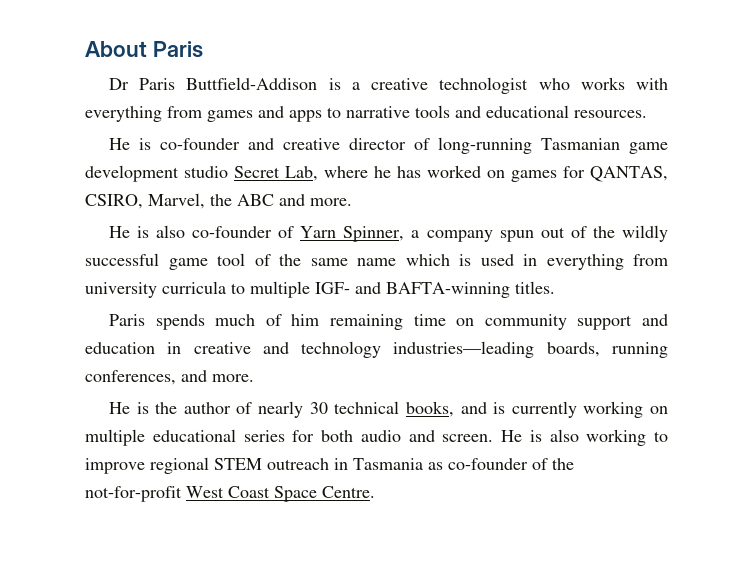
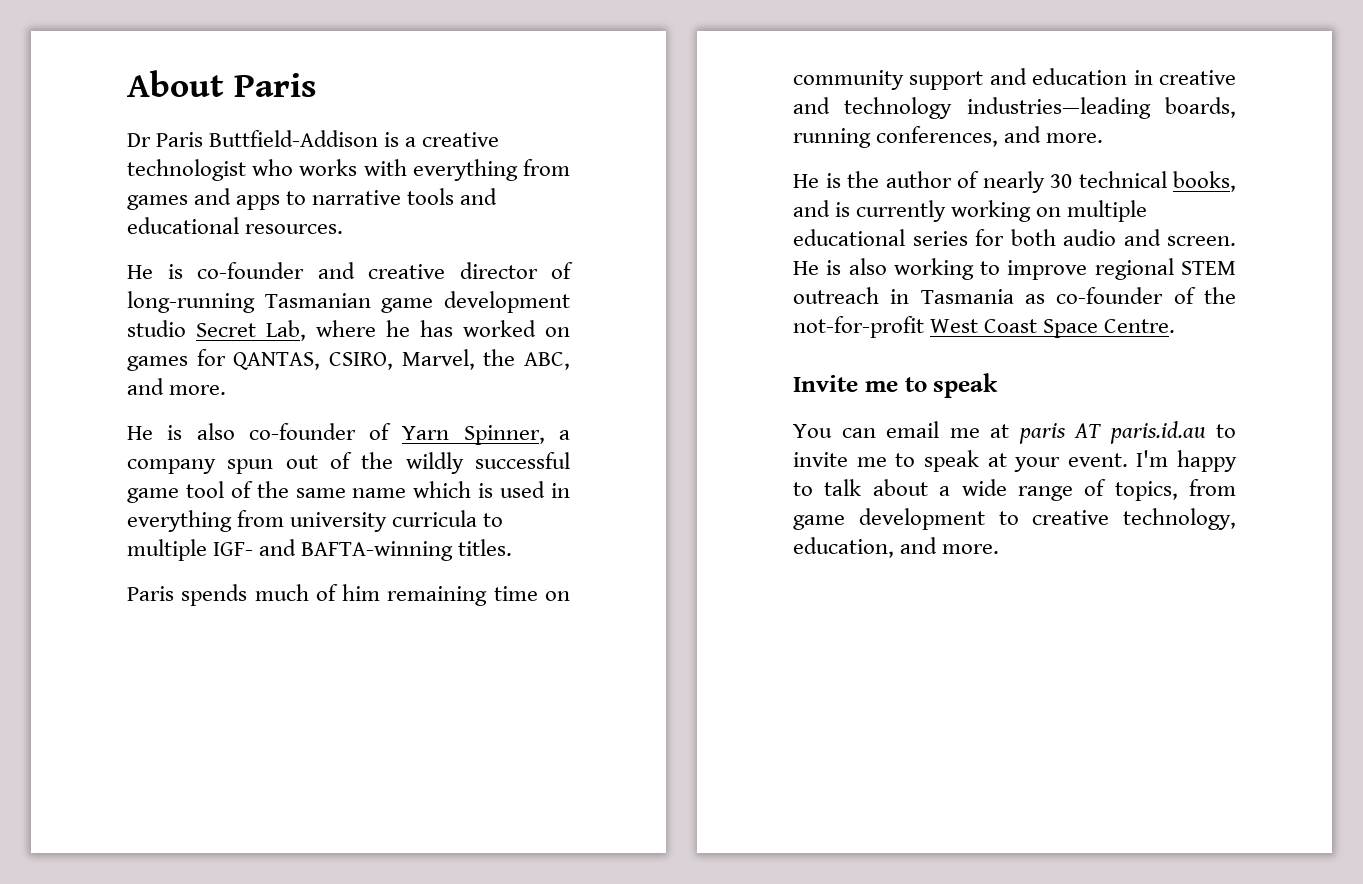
- He is co-founder and creative director of long-running Tasmanian game development studio Secret Lab, where he has worked on games for QANTAS, CSIRO, Marvel, the ABC and more.
+ He is co-founder and creative director of long-running Tasmanian game development studio Secret Lab, where he has worked on games for QANTAS, CSIRO, Marvel, the ABC, and more.
+ Invite me to speak
+ You can email me at paris AT paris.id.au to invite me to speak at your event. I'm happy to talk about a wide range of topics, from game development to creative technology, education, and more.

